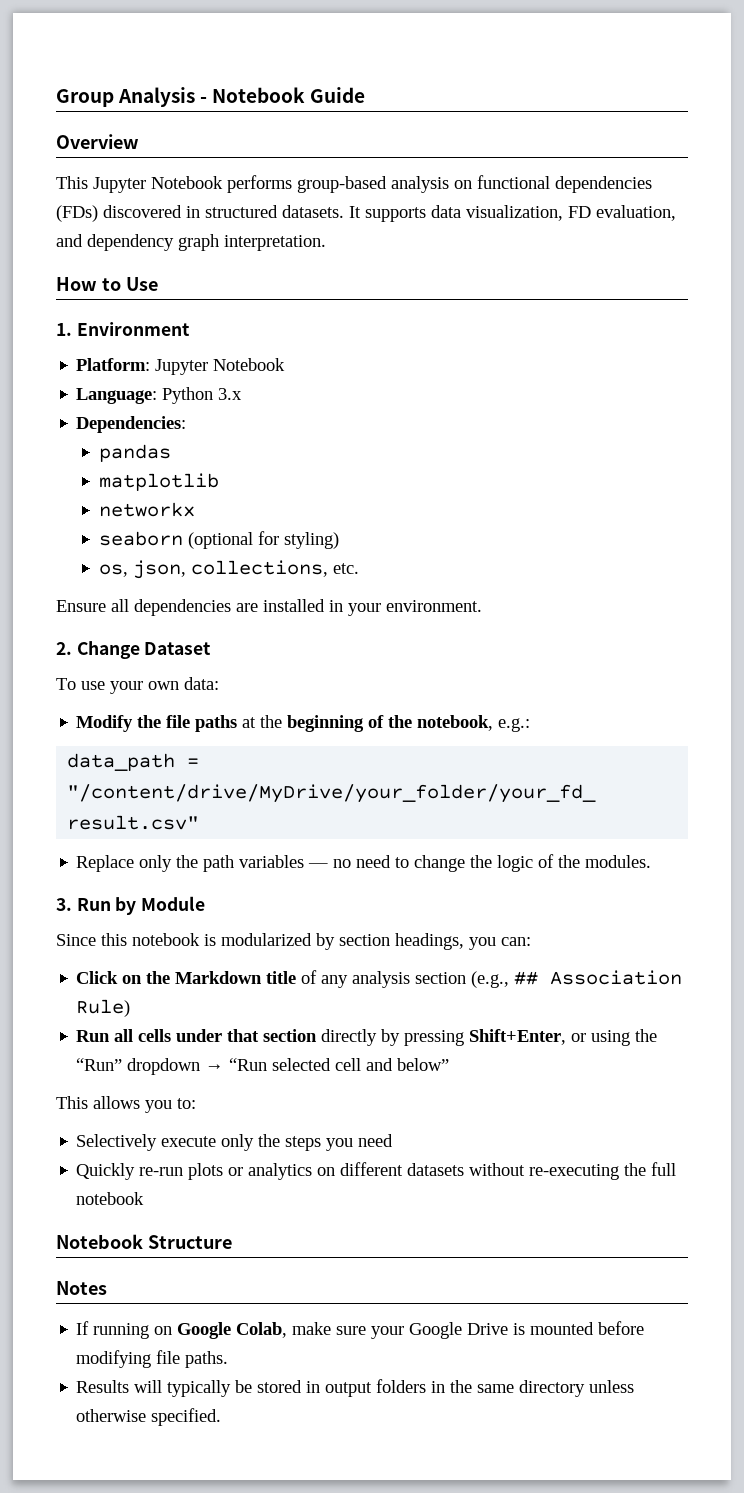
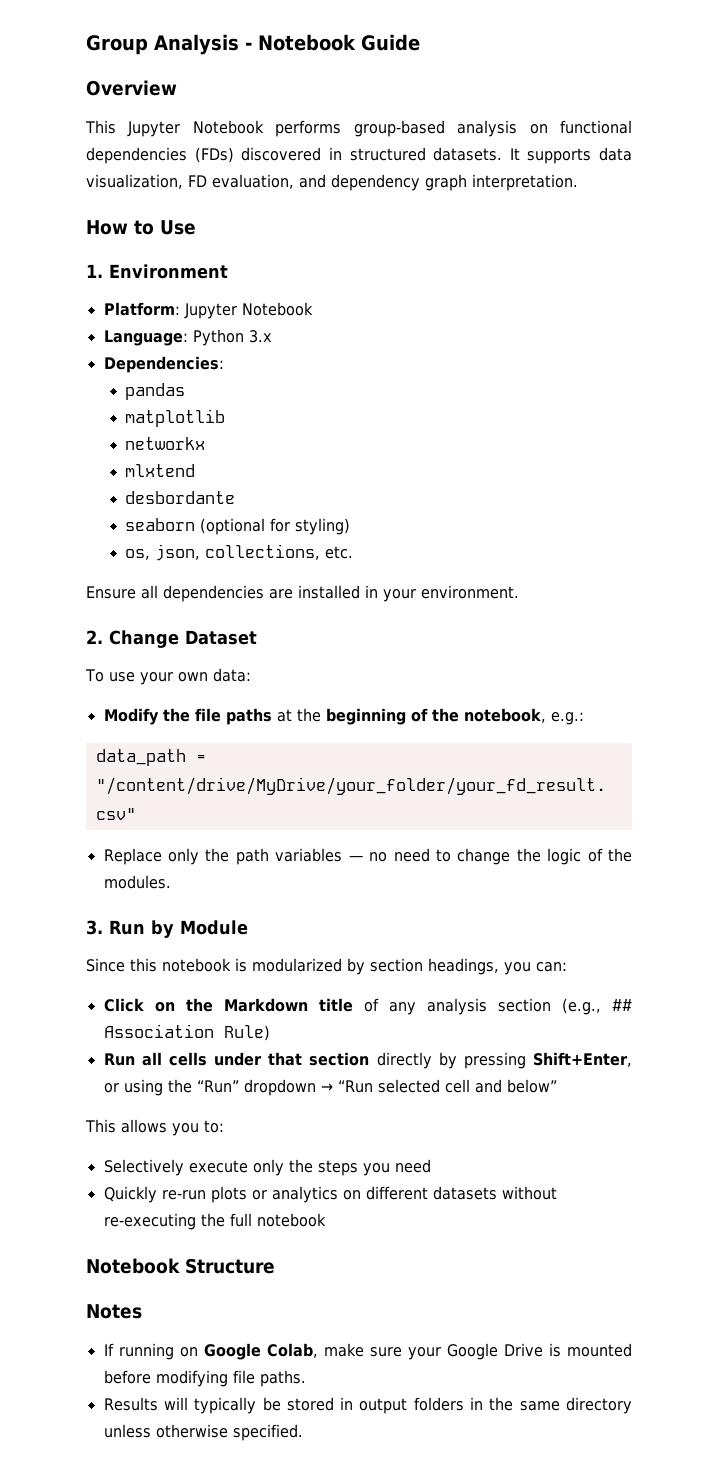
+ mlxtend
+ desbordante

